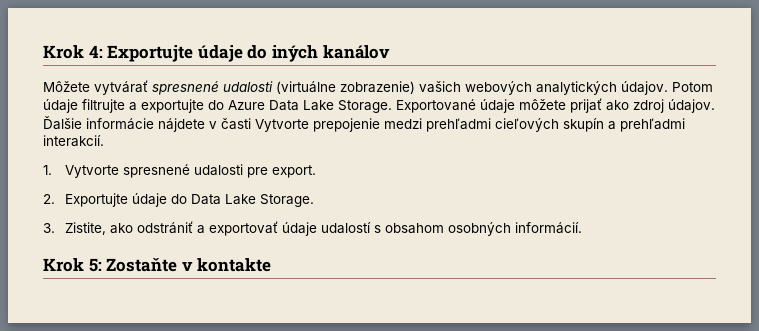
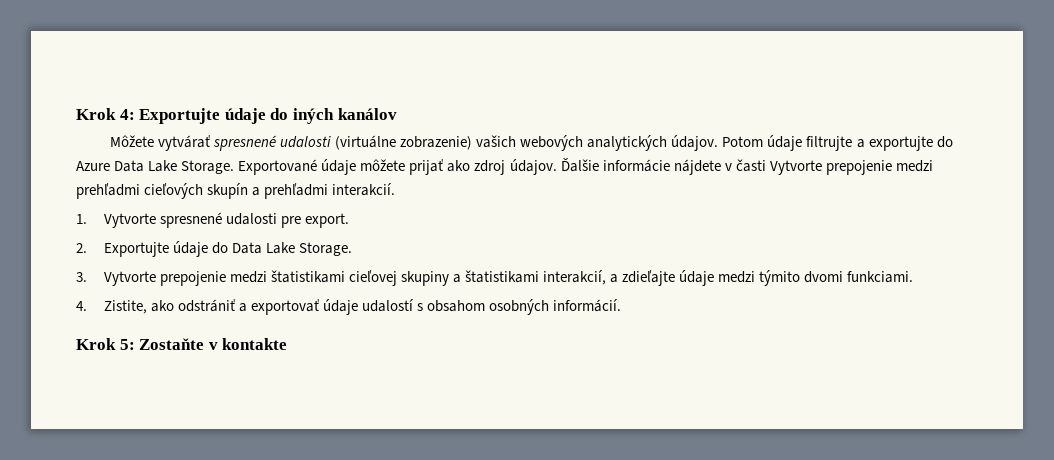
- 3. Zistite, ako odstrániť a exportovať údaje udalostí s obsahom osobných informácií.
+ 3. Vytvorte prepojenie medzi štatistikami cieľovej skupiny a štatistikami interakcií, a zdieľajte údaje medzi týmito dvomi funkciami.
+ 4. Zistite, ako odstrániť a exportovať údaje udalostí s obsahom osobných informácií.

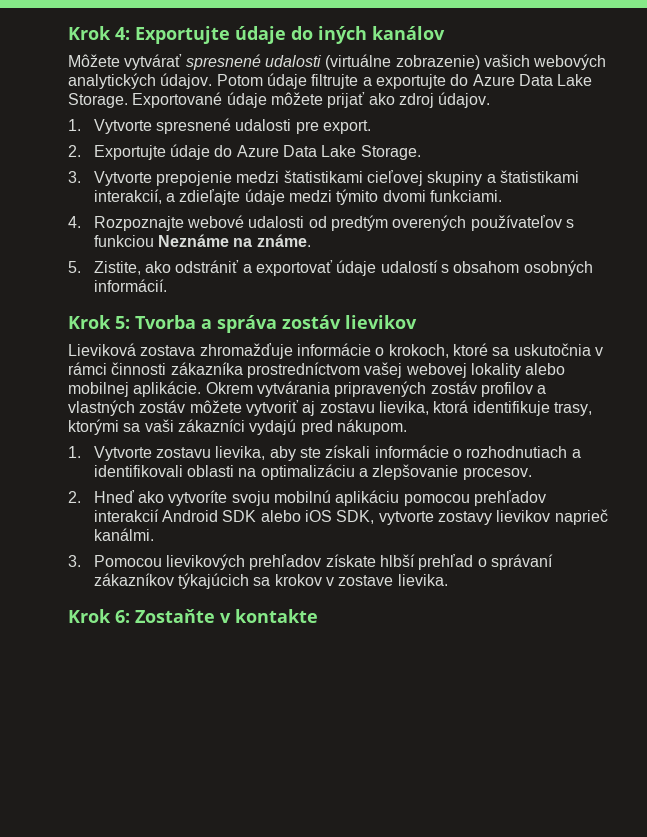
- Ďalšie informácie nájdete v časti Vytvorte prepojenie medzi prehľadmi cieľových skupín a prehľadmi interakcií.
- 2. Exportujte údaje do Data Lake Storage.
+ 2. Exportujte údaje do Azure Data Lake Storage.
- 4. Zistite, ako odstrániť a exportovať údaje udalostí s obsahom osobných informácií.
+ 4. Rozpoznajte webové udalosti od predtým overených používateľov s funkciou Neznáme na známe.
+ 5. Zistite, ako odstrániť a exportovať údaje udalostí s obsahom osobných informácií.
- Krok 5: Zostaňte v kontakte
+ Krok 5: Tvorba a správa zostáv lievikov
+ Lieviková zostava zhromažďuje informácie o krokoch, ktoré sa uskutočnia v rámci činnosti zákazníka prostredníctvom vašej webovej lokality alebo mobilnej aplikácie. Okrem vytvárania pripravených zostáv profilov a vlastných zostáv môžete vytvoriť aj zostavu lievika, ktorá identifikuje trasy, ktorými sa vaši zákazníci vydajú pred nákupom.
+ 1. Vytvorte zostavu lievika, aby ste získali informácie o rozhodnutiach a identifikovali oblasti na optimalizáciu a zlepšovanie procesov.
+ 2. Hneď ako vytvoríte svoju mobilnú aplikáciu pomocou prehľadov interakcií Android SDK alebo iOS SDK, vytvorte zostavy lievikov naprieč kanálmi.
+ 3. Pomocou lievikových prehľadov získate hlbší prehľad o správaní zákazníkov týkajúcich sa krokov v zostave lievika.
+ Krok 6: Zostaňte v kontakte

